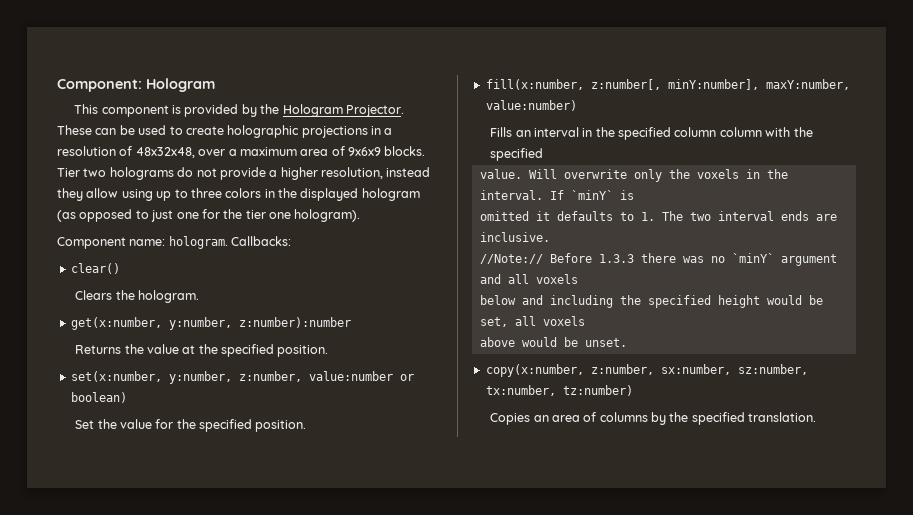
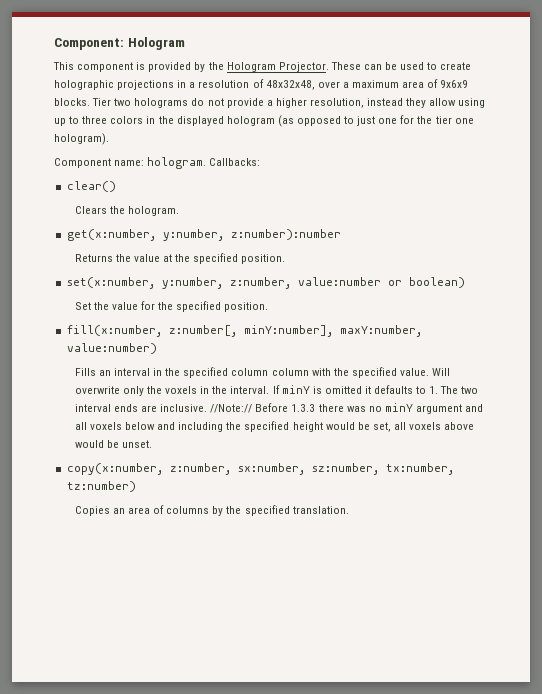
- Fills an interval in the specified column column with the specified
- value.
+ Fills an interval in the specified column column with the specified value.
- If `minY` is
- omitted it defaults to 1. The two interval ends are inclusive.
- //Note:// Before 1.3.3 there was no `minY` argument and all voxels
- below and including the specified height would be set, all voxels
- above would be unset.
+ If minY is omitted it defaults to 1. The two interval ends are inclusive. //Note:// Before 1.3.3 there was no minY argument and all voxels below and including the specified height would be set, all voxels above would be unset.

